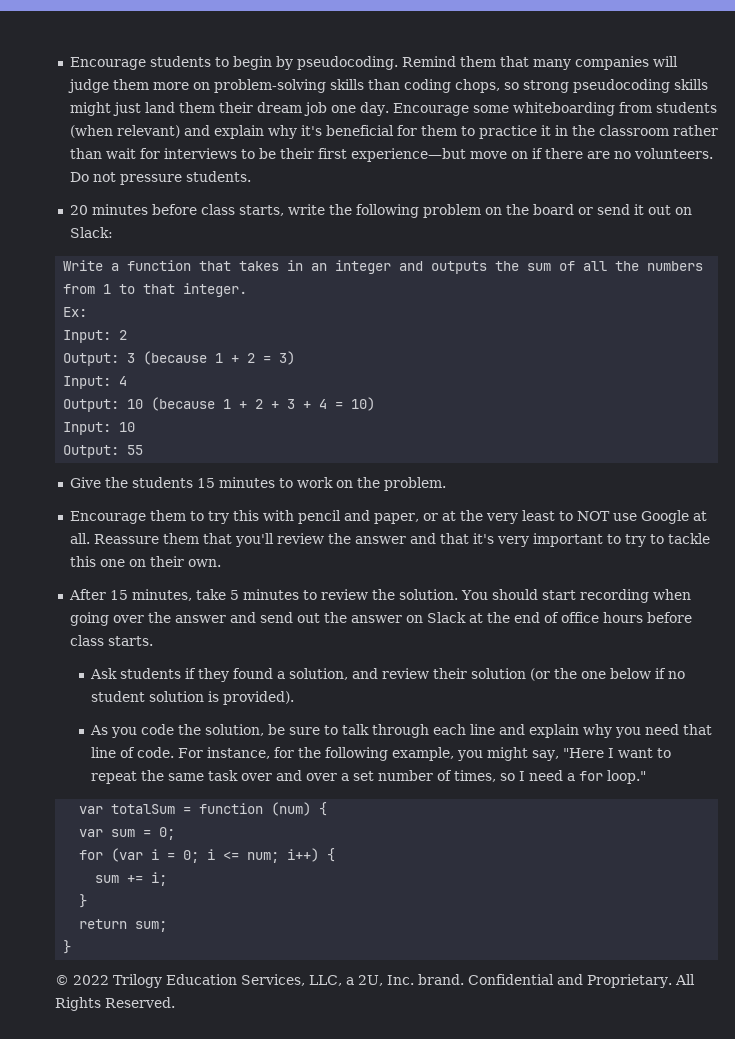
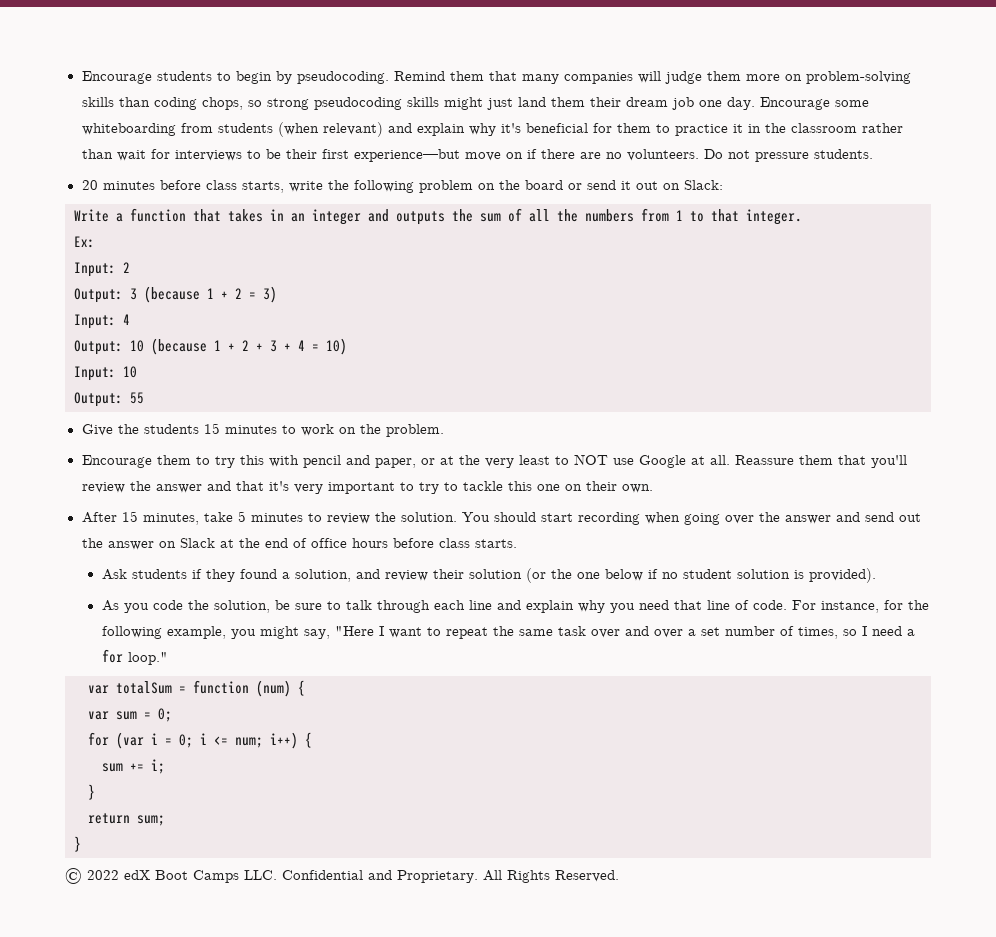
- © 2022 Trilogy Education Services, LLC, a 2U, Inc. brand. Confidential and Proprietary.
+ © 2022 edX Boot Camps LLC. Confidential and Proprietary.

